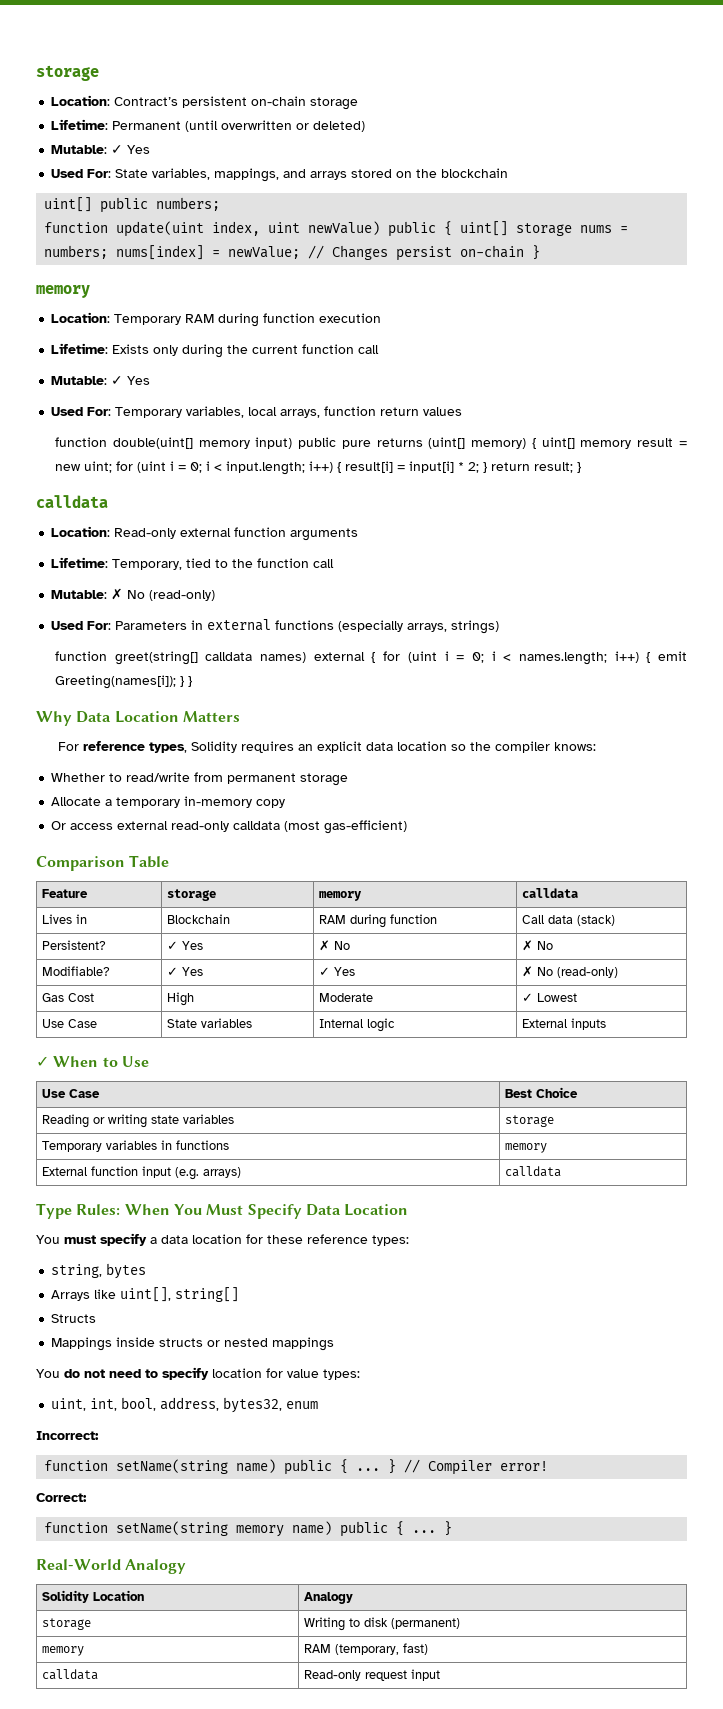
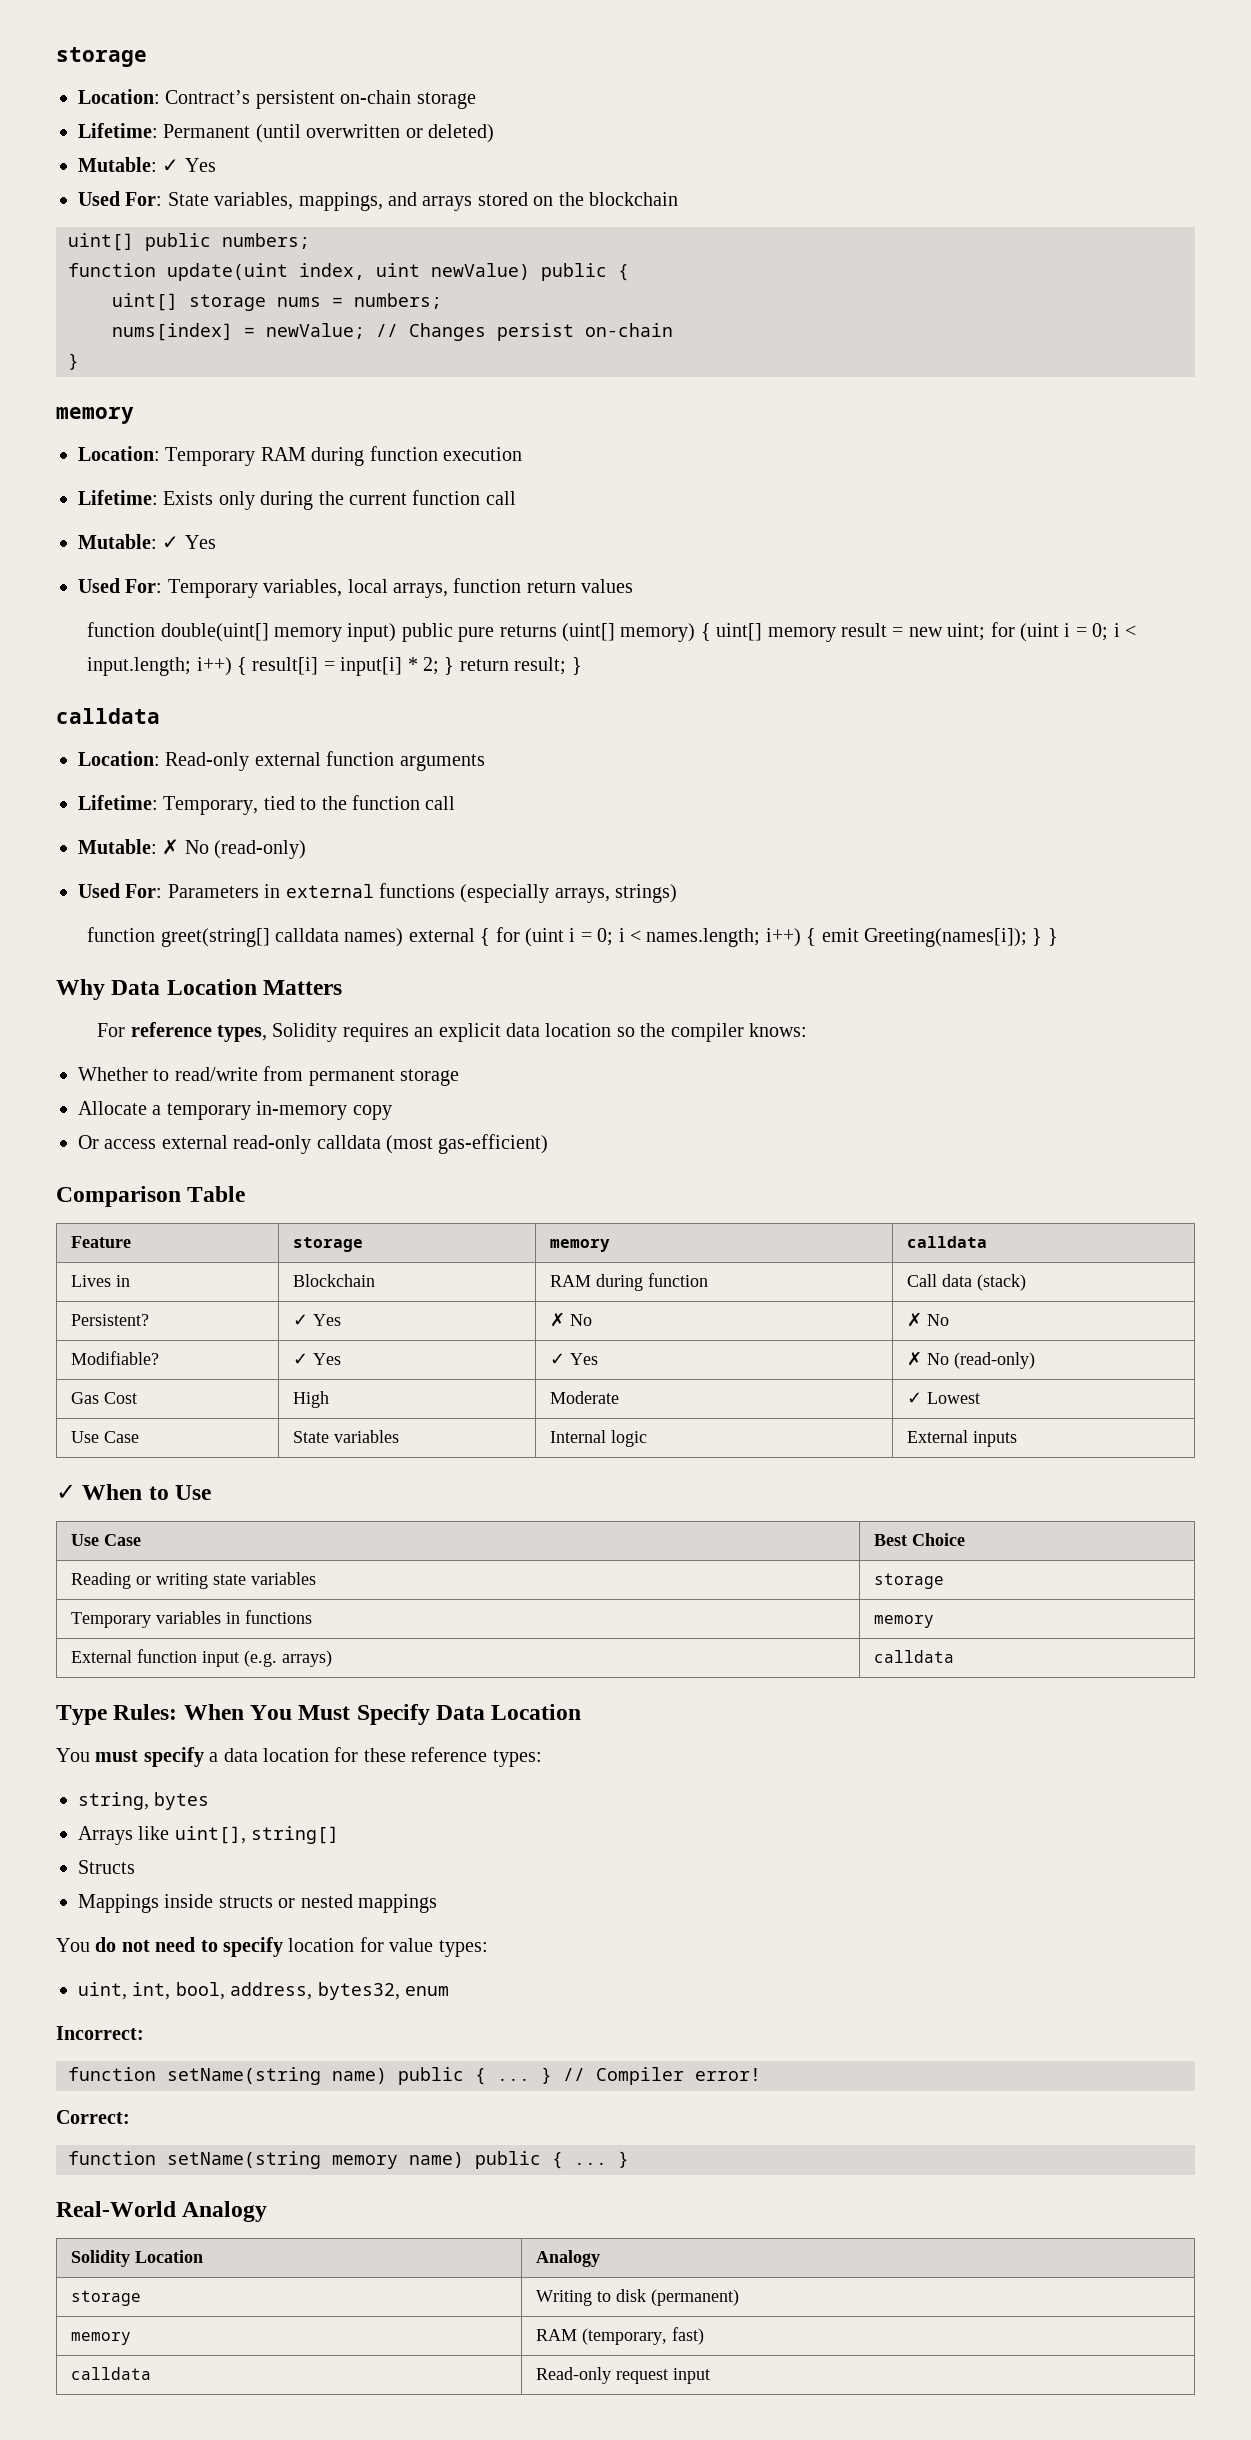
- function update(uint index, uint newValue) public { uint[] storage nums = numbers; nums[index] = newValue; // Changes persist on-chain }
+ function update(uint index, uint newValue) public {
+ uint[] storage nums = numbers;
+ nums[index] = newValue; // Changes persist on-chain
+ }

